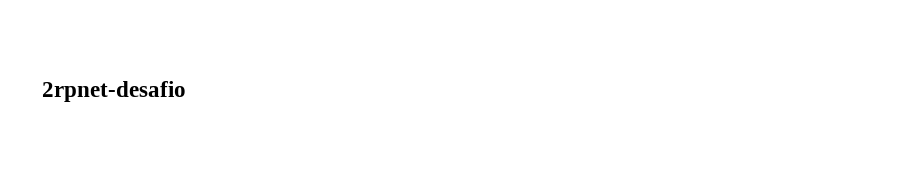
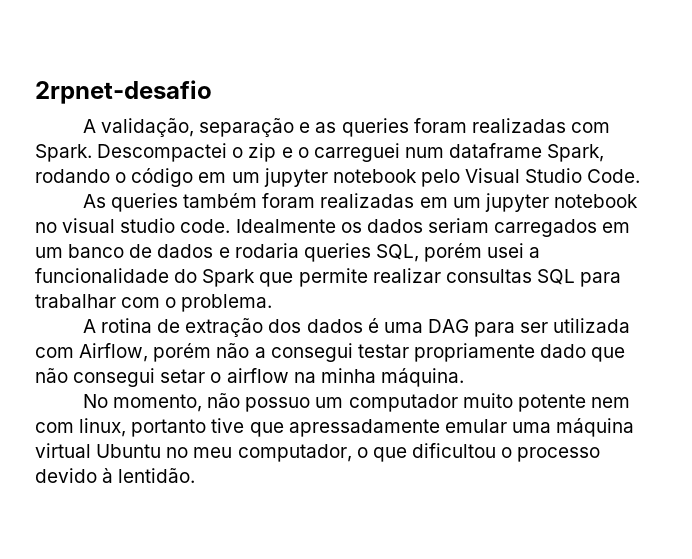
+ A validação, separação e as queries foram realizadas com Spark. Descompactei o zip e o carreguei num dataframe Spark, rodando o código em um jupyter notebook pelo Visual Studio Code.
+ As queries também foram realizadas em um jupyter notebook no visual studio code. Idealmente os dados seriam carregados em um banco de dados e rodaria queries SQL, porém usei a funcionalidade do Spark que permite realizar consultas SQL para trabalhar com o problema.
+ A rotina de extração dos dados é uma DAG para ser utilizada com Airflow, porém não a consegui testar propriamente dado que não consegui setar o airflow na minha máquina.
+ No momento, não possuo um computador muito potente nem com linux, portanto tive que apressadamente emular uma máquina virtual Ubuntu no meu computador, o que dificultou o processo devido à lentidão.

